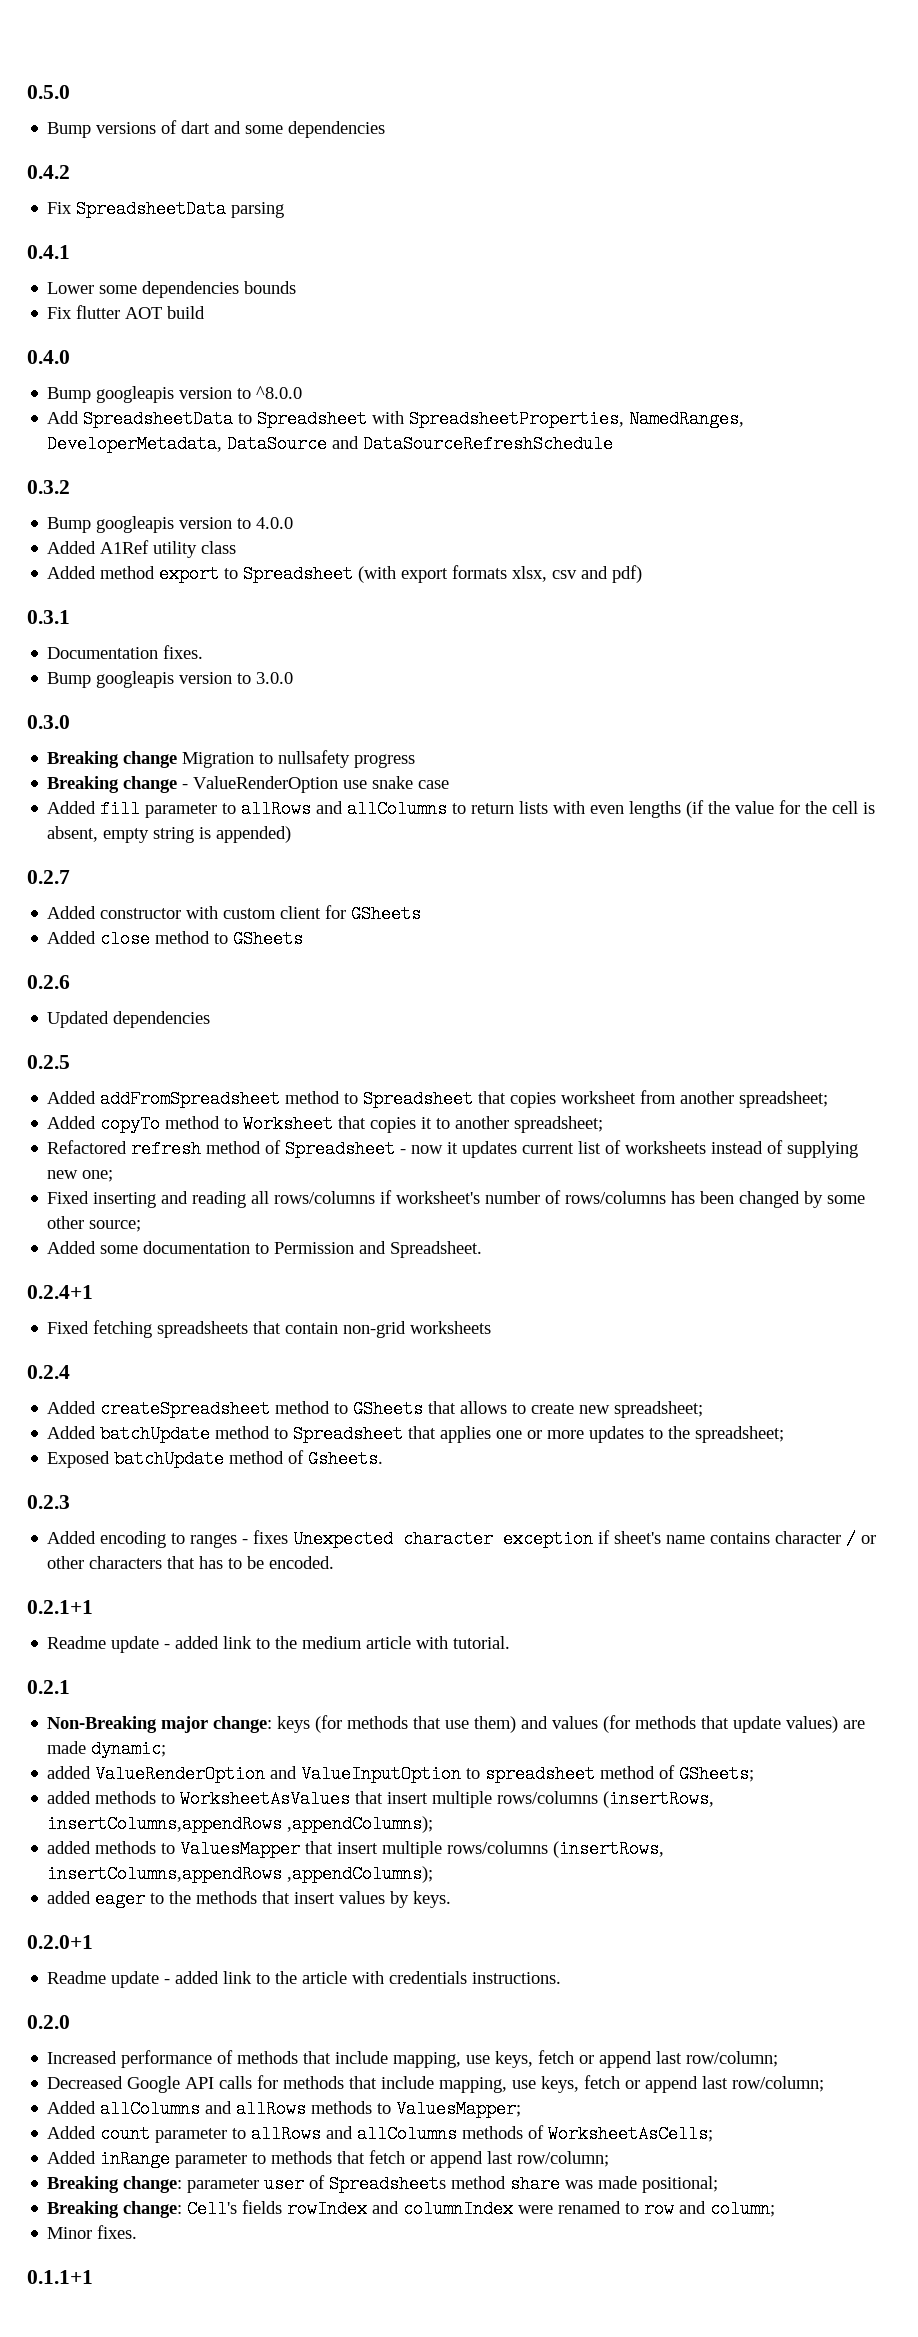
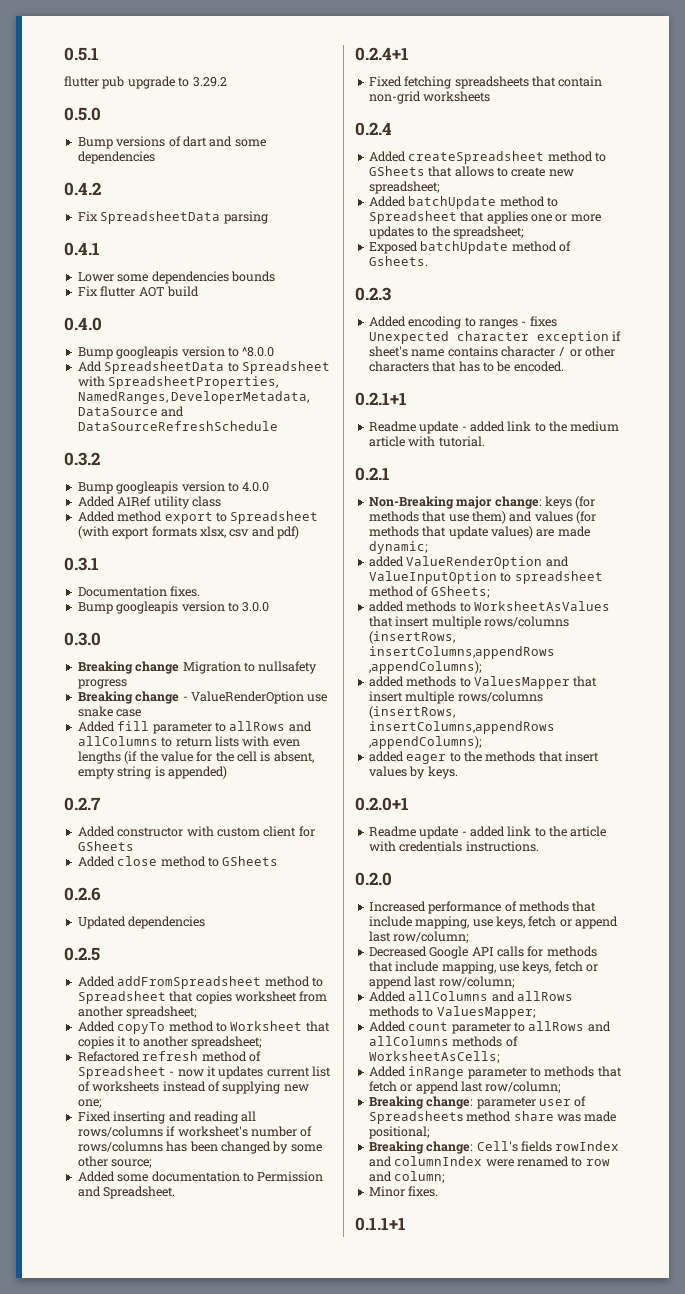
+ 0.5.1
+ flutter pub upgrade to 3.29.2

